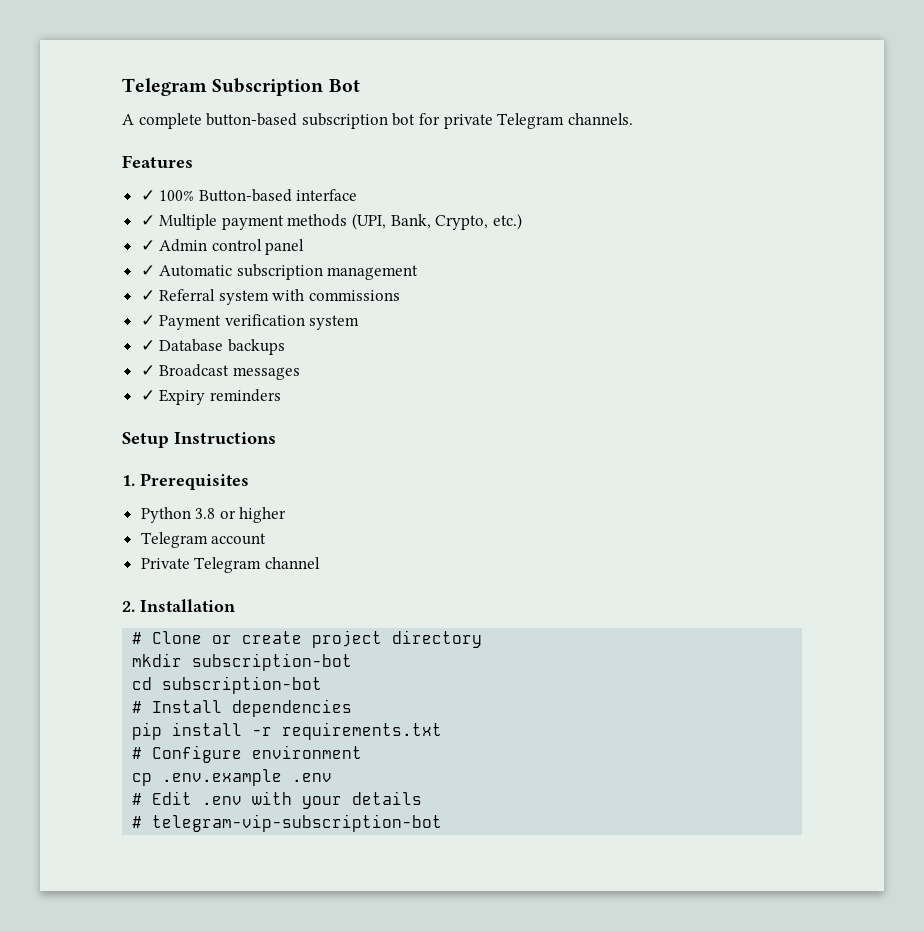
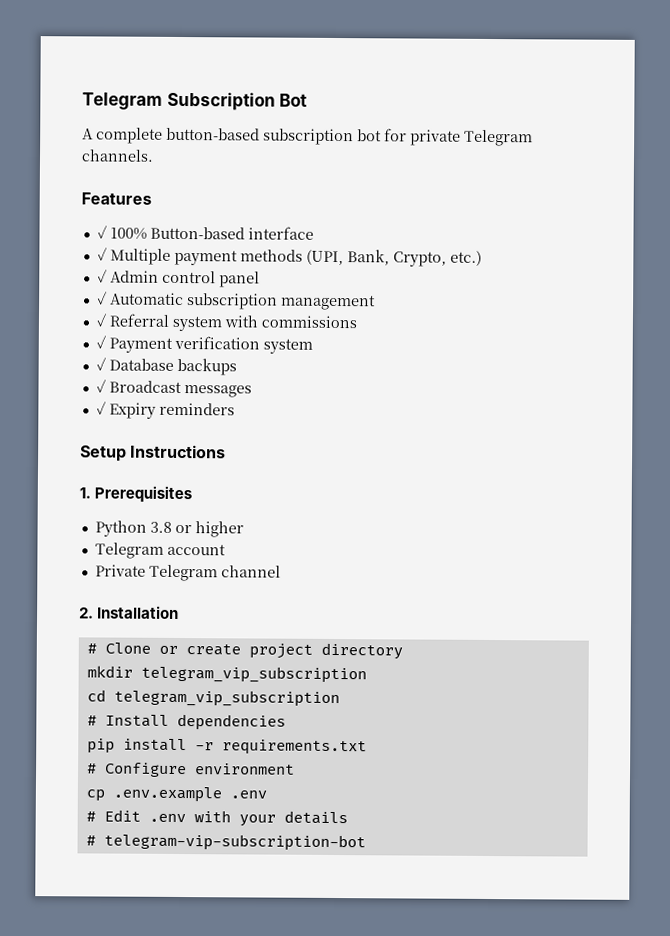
- mkdir subscription-bot
+ mkdir telegram_vip_subscription
- cd subscription-bot
+ cd telegram_vip_subscription

